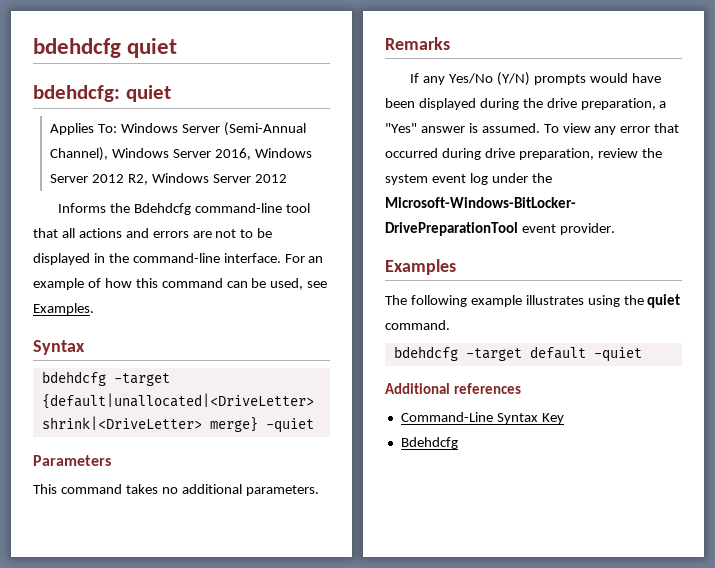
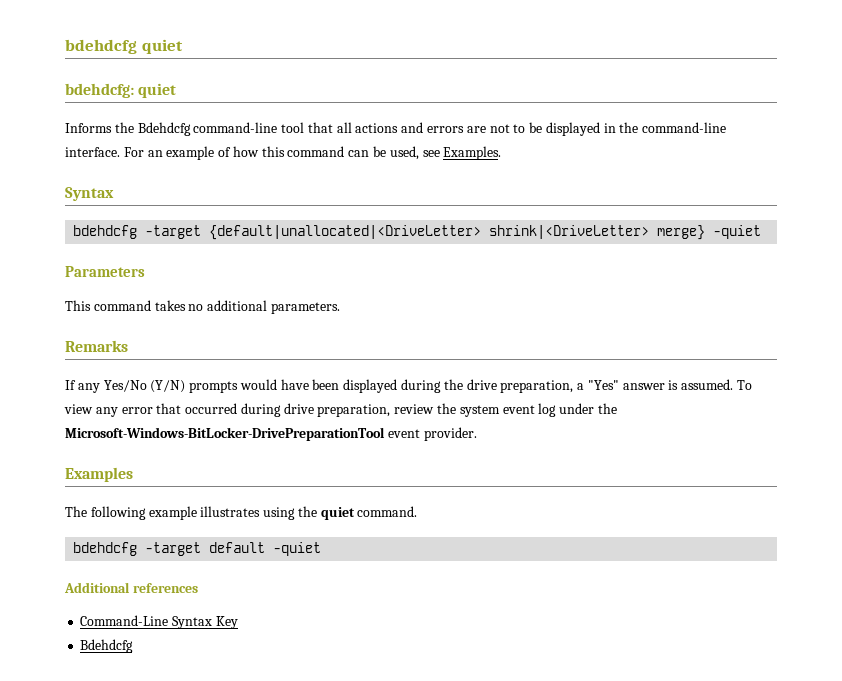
- Applies To: Windows Server (Semi-Annual Channel), Windows Server 2016, Windows Server 2012 R2, Windows Server 2012

